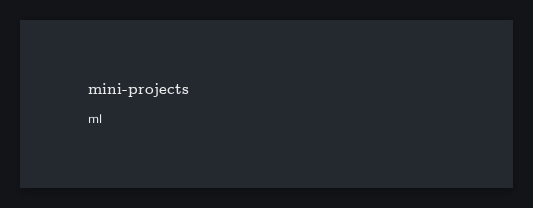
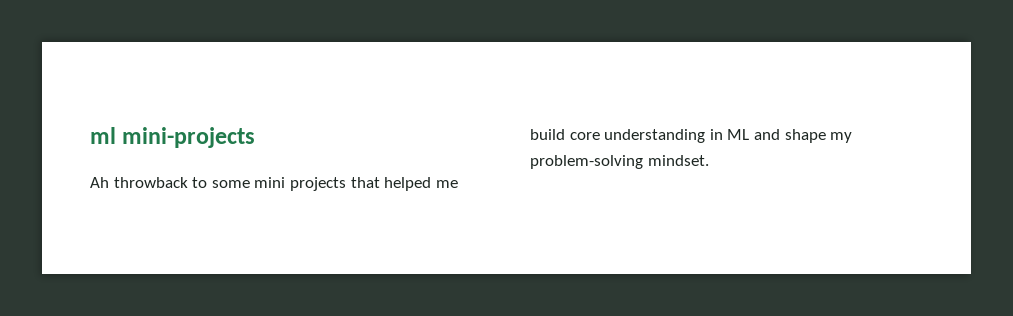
- mini-projects
+ ml mini-projects
- ml
+ Ah throwback to some mini projects that helped me build core understanding in ML and shape my problem-solving mindset.

